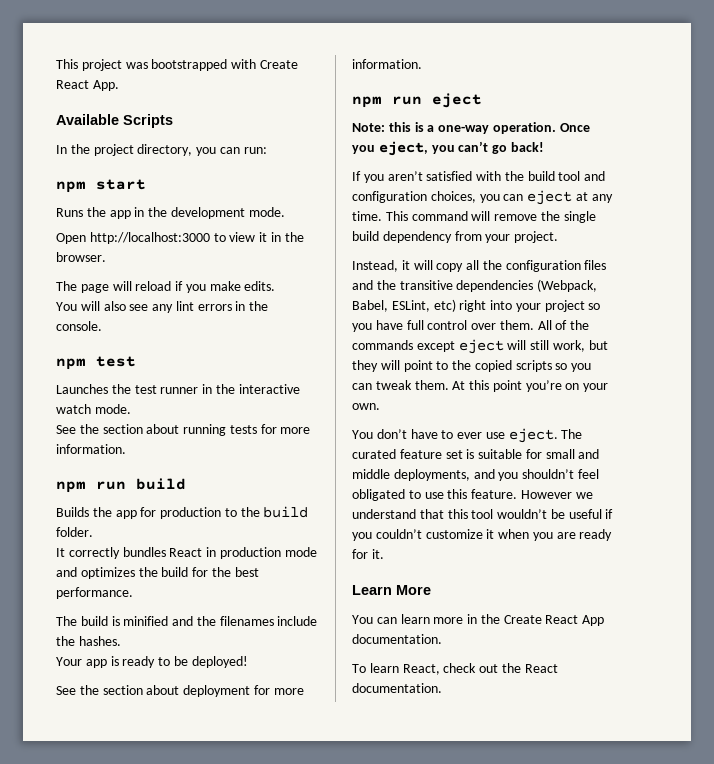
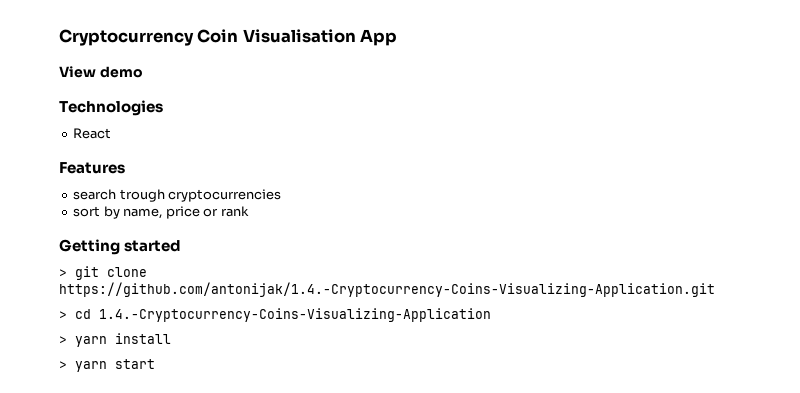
- This project was bootstrapped with Create React App.
- Available Scripts
- In the project directory, you can run:
- npm start
- Runs the app in the development mode.
- Open http://localhost:3000 to view it in the browser.
- The page will reload if you make edits.
- You will also see any lint errors in the console.
- npm test
- Launches the test runner in the interactive watch mode.
- See the section about running tests for more information.
- npm run build
- Builds the app for production to the build folder.
- It correctly bundles React in production mode and optimizes the build for the best performance.
- The build is minified and the filenames include the hashes.
- Your app is ready to be deployed!
- See the section about deployment for more information.
- npm run eject
- Note: this is a one-way operation. Once you eject, you can’t go back!
- If you aren’t satisfied with the build tool and configuration choices, you can eject at any time. This command will remove the single build dependency from your project.
- Instead, it will copy all the configuration files and the transitive dependencies (Webpack, Babel, ESLint, etc) right into your project so you have full control over them. All of the commands except eject will still work, but they will point to the copied scripts so you can tweak them. At this point you’re on your own.
- You don’t have to ever use eject. The curated feature set is suitable for small and middle deployments, and you shouldn’t feel obligated to use this feature. However we understand that this tool wouldn’t be useful if you couldn’t customize it when you are ready for it.
- Learn More
- You can learn more in the Create React App documentation.
- To learn React, check out the React documentation.
+ Cryptocurrency Coin Visualisation App
+ View demo
+ Technologies
+ React
+ Features
+ search trough cryptocurrencies
+ sort by name, price or rank
+ Getting started
+ > git clone https://github.com/antonijak/1.4.-Cryptocurrency-Coins-Visualizing-Application.git
+ > cd 1.4.-Cryptocurrency-Coins-Visualizing-Application
+ > yarn install
+ > yarn start

